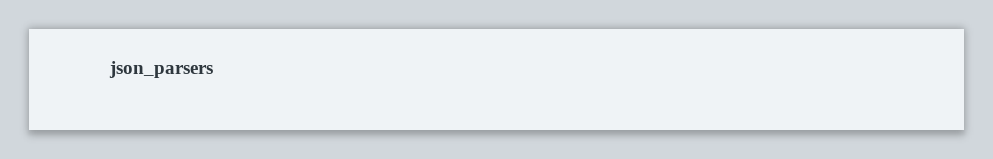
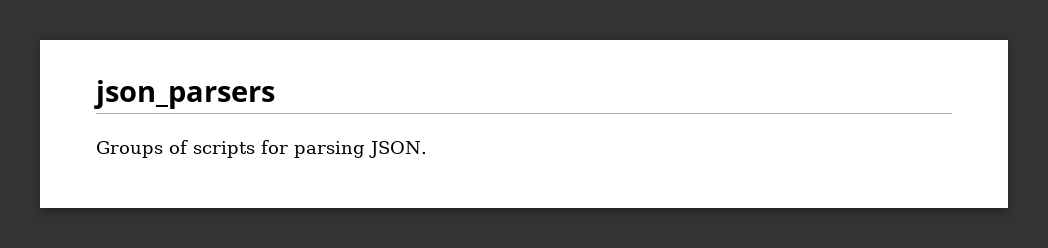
+ Groups of scripts for parsing JSON.

